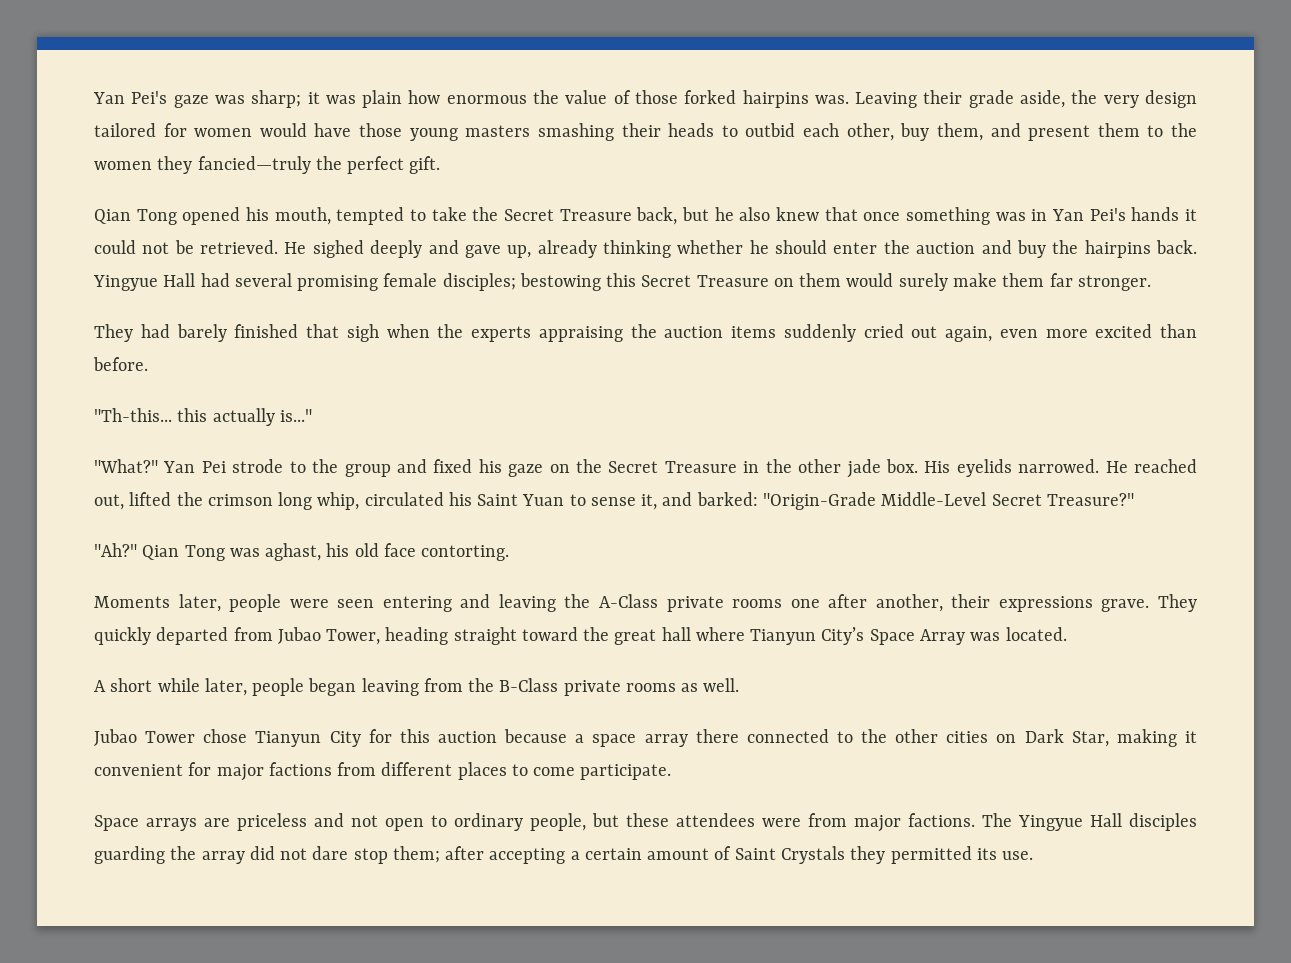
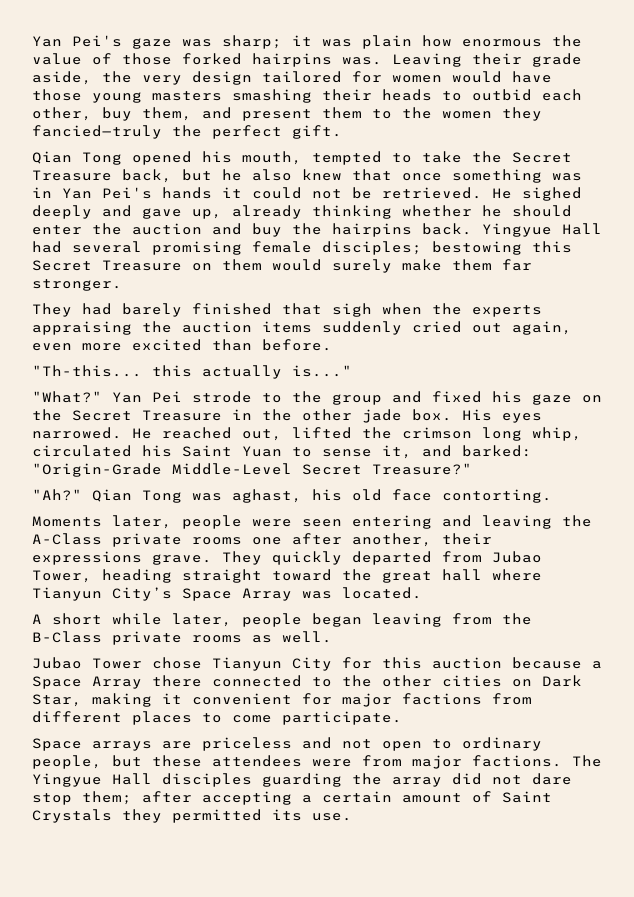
- His eyelids narrowed.
+ His eyes narrowed.
- Jubao Tower chose Tianyun City for this auction because a space array there connected to the other cities on Dark Star, making it convenient for major factions from different places to come participate.
+ Jubao Tower chose Tianyun City for this auction because a Space Array there connected to the other cities on Dark Star, making it convenient for major factions from different places to come participate.

